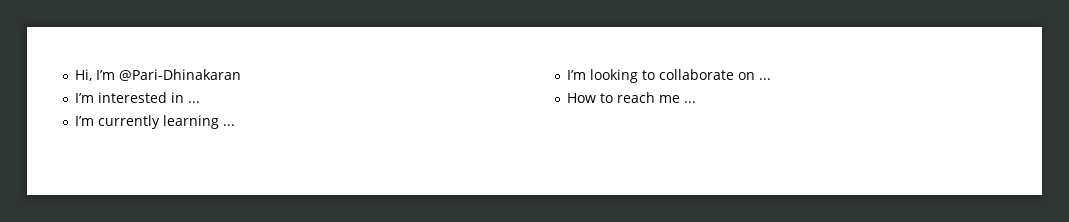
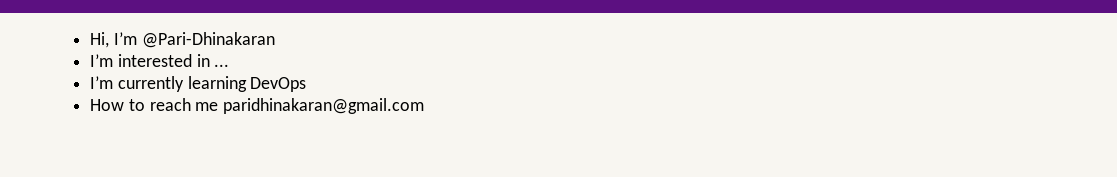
- I’m currently learning ...
- I’m looking to collaborate on ...
+ I’m currently learning DevOps
- How to reach me ...
+ How to reach me paridhinakaran@gmail.com

